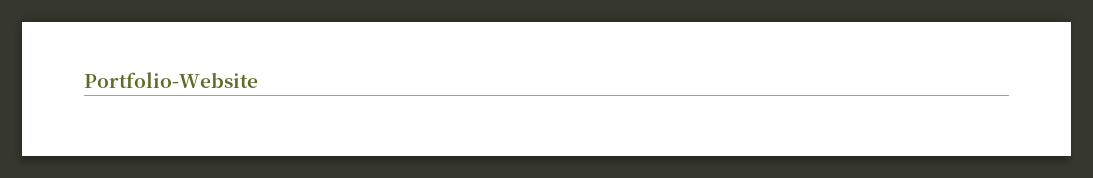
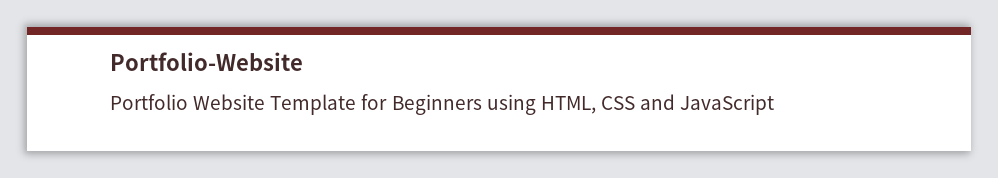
+ Portfolio Website Template for Beginners using HTML, CSS and JavaScript

